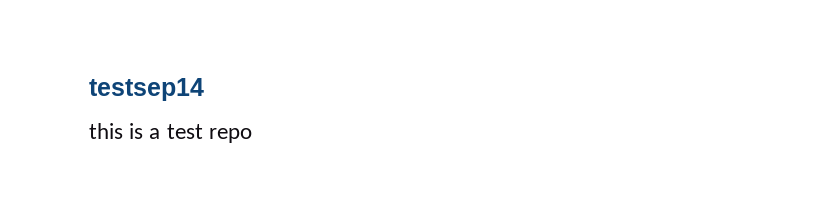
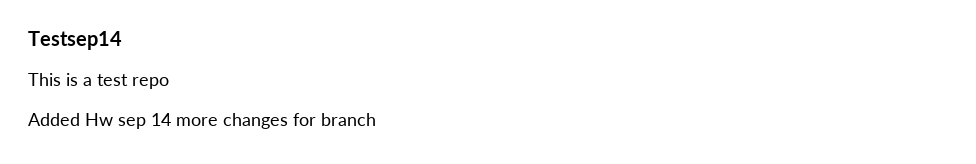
- testsep14
- this is a test repo
+ Testsep14
+ This is a test repo
+ Added Hw sep 14 more changes for branch

